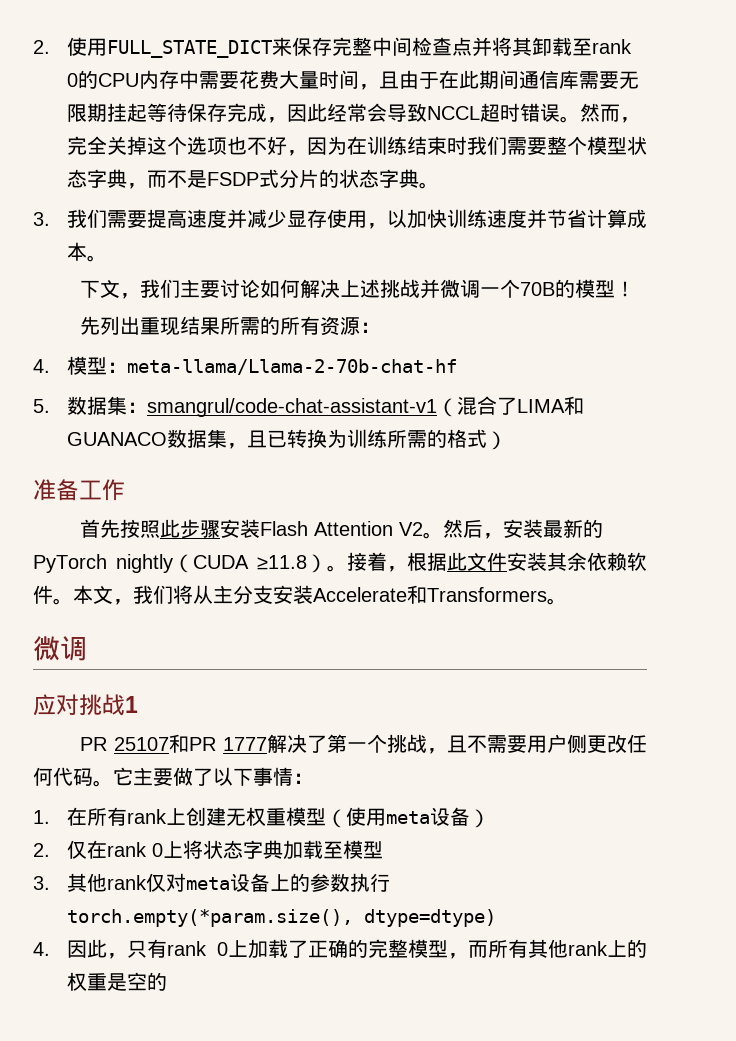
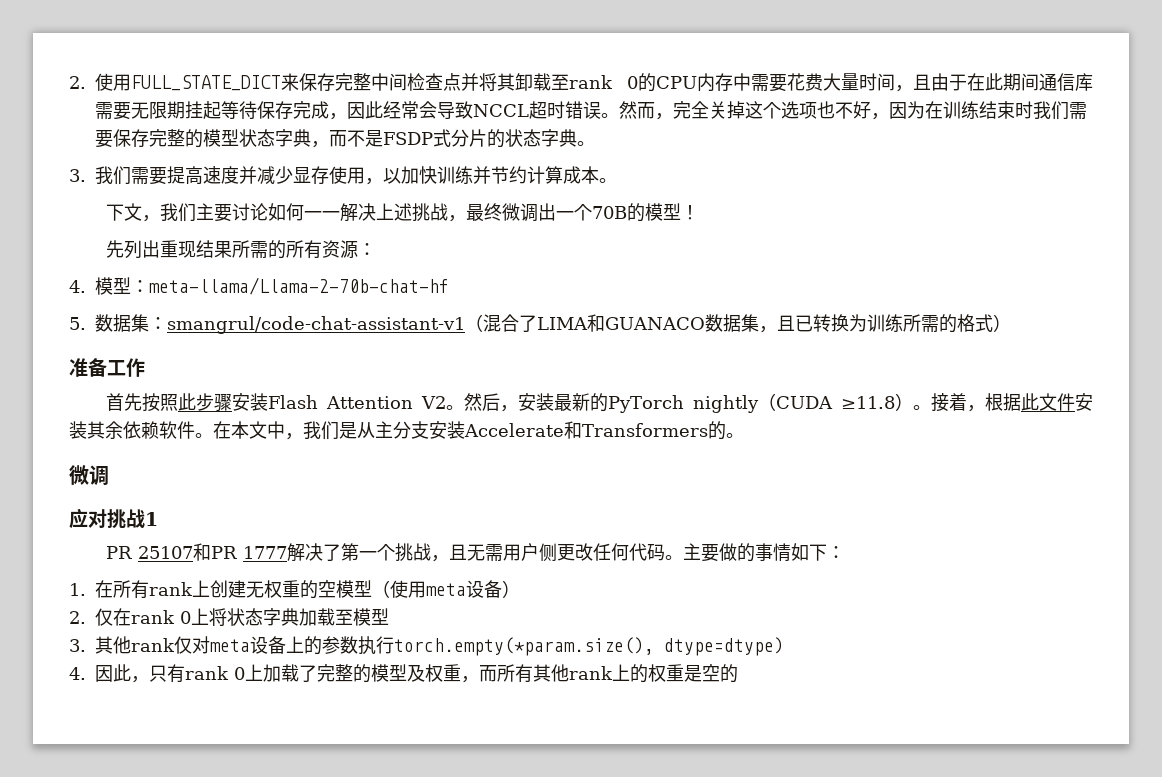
- 然而，完全关掉这个选项也不好，因为在训练结束时我们需要整个模型状态字典，而不是FSDP式分片的状态字典。
+ 然而，完全关掉这个选项也不好，因为在训练结束时我们需要保存完整的模型状态字典，而不是FSDP式分片的状态字典。
- 3.我们需要提高速度并减少显存使用，以加快训练速度并节省计算成本。
+ 3.我们需要提高速度并减少显存使用，以加快训练并节约计算成本。
- 下文，我们主要讨论如何解决上述挑战并微调一个70B的模型！
+ 下文，我们主要讨论如何一一解决上述挑战，最终微调出一个70B的模型！
- 本文，我们将从主分支安装Accelerate和Transformers。
+ 在本文中，我们是从主分支安装Accelerate和Transformers的。
- PR 25107和PR 1777解决了第一个挑战，且不需要用户侧更改任何代码。
+ PR 25107和PR 1777解决了第一个挑战，且无需用户侧更改任何代码。
- 它主要做了以下事情：
+ 主要做的事情如下：
- 1.在所有rank上创建无权重模型（使用meta设备）
+ 1.在所有rank上创建无权重的空模型（使用meta设备）
- 4.因此，只有rank 0上加载了正确的完整模型，而所有其他rank上的权重是空的
+ 4.因此，只有rank 0上加载了完整的模型及权重，而所有其他rank上的权重是空的

